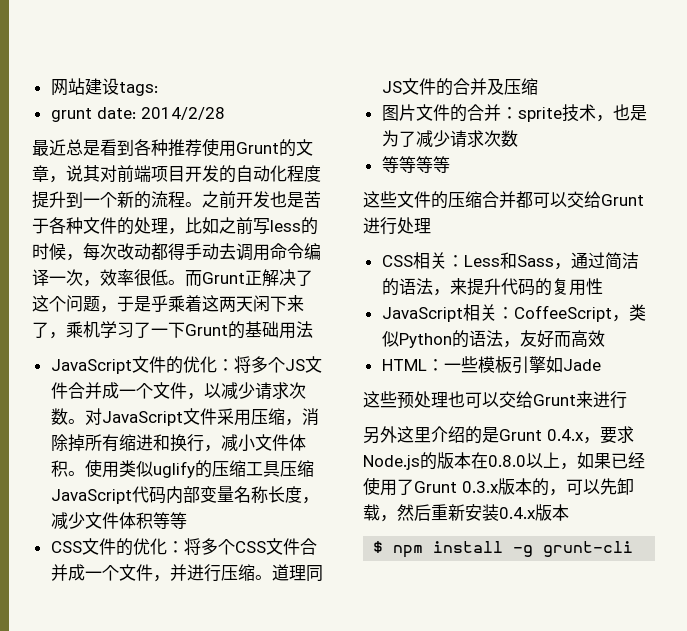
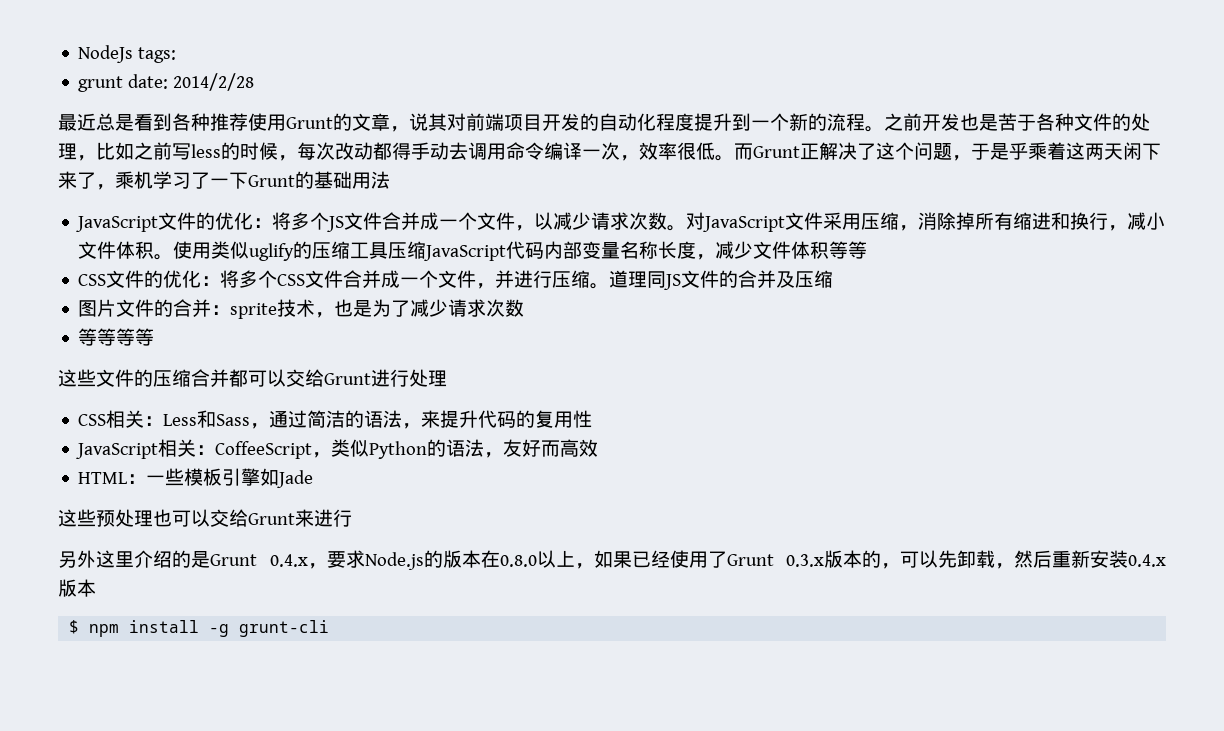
- 网站建设tags:
+ NodeJs tags:

